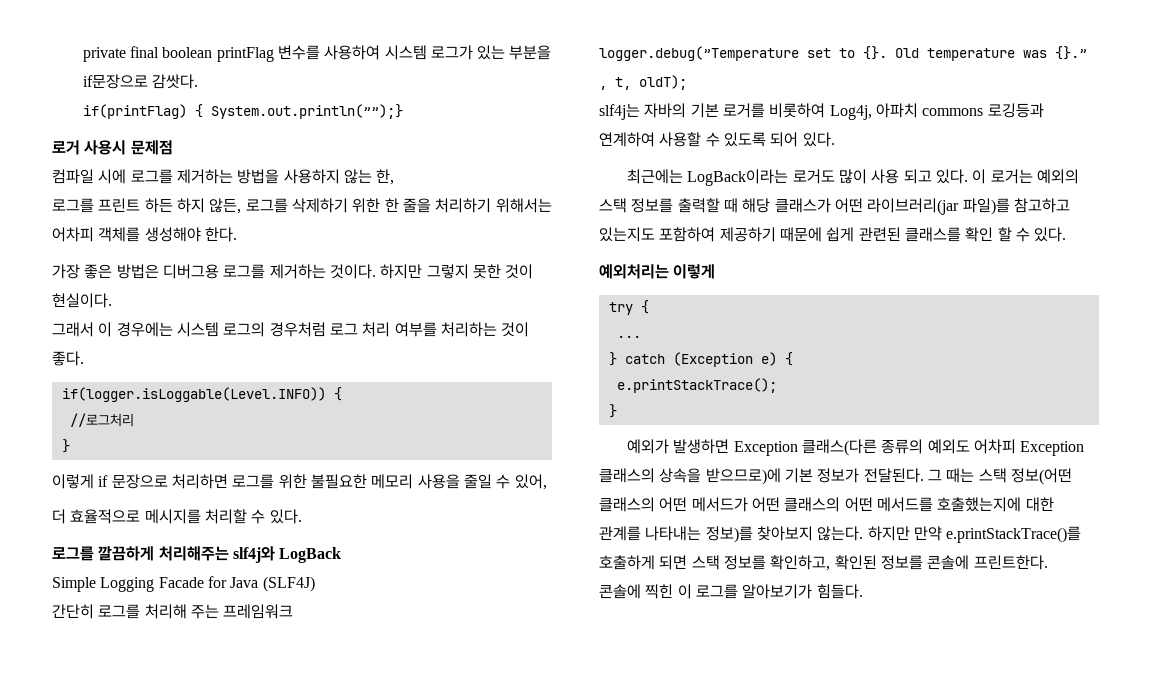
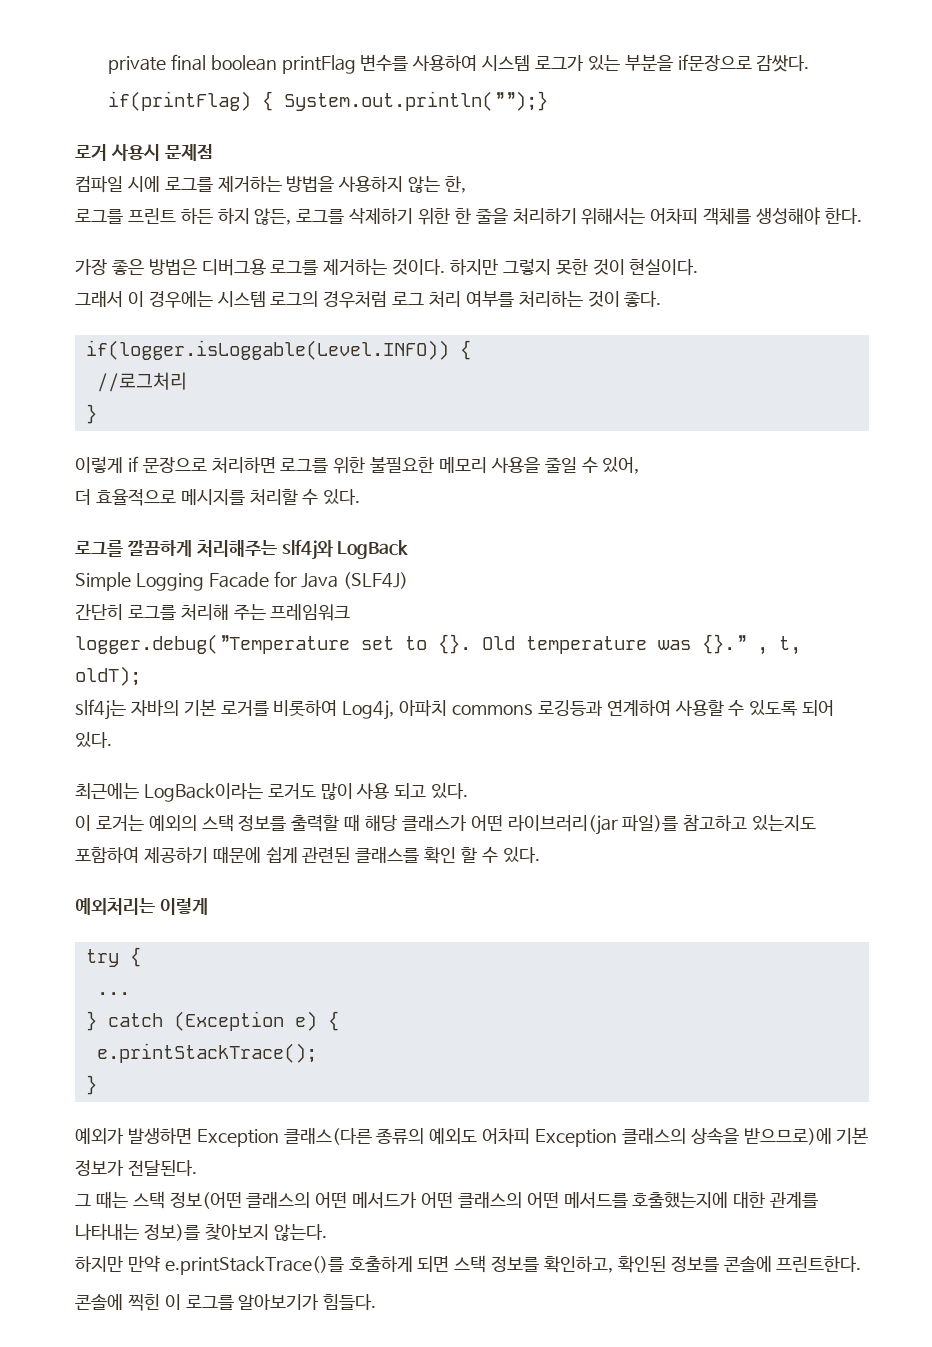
- 최근에는 LogBack이라는 로거도 많이 사용 되고 있다. 이 로거는 예외의 스택 정보를 출력할 때 해당 클래스가 어떤 라이브러리(jar 파일)를 참고하고 있는지도 포함하여 제공하기 때문에 쉽게 관련된 클래스를 확인 할 수 있다.
+ 최근에는 LogBack이라는 로거도 많이 사용 되고 있다.
+ 이 로거는 예외의 스택 정보를 출력할 때 해당 클래스가 어떤 라이브러리(jar 파일)를 참고하고 있는지도 포함하여 제공하기 때문에 쉽게 관련된 클래스를 확인 할 수 있다.
- 예외가 발생하면 Exception 클래스(다른 종류의 예외도 어차피 Exception 클래스의 상속을 받으므로)에 기본 정보가 전달된다. 그 때는 스택 정보(어떤 클래스의 어떤 메서드가 어떤 클래스의 어떤 메서드를 호출했는지에 대한 관계를 나타내는 정보)를 찾아보지 않는다. 하지만 만약 e.printStackTrace()를 호출하게 되면 스택 정보를 확인하고, 확인된 정보를 콘솔에 프린트한다.
+ 예외가 발생하면 Exception 클래스(다른 종류의 예외도 어차피 Exception 클래스의 상속을 받으므로)에 기본 정보가 전달된다.
+ 그 때는 스택 정보(어떤 클래스의 어떤 메서드가 어떤 클래스의 어떤 메서드를 호출했는지에 대한 관계를 나타내는 정보)를 찾아보지 않는다.
+ 하지만 만약 e.printStackTrace()를 호출하게 되면 스택 정보를 확인하고, 확인된 정보를 콘솔에 프린트한다.

